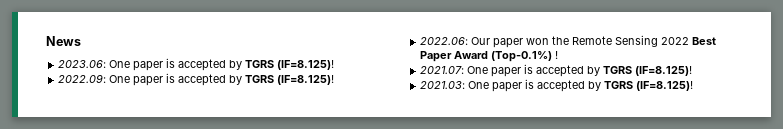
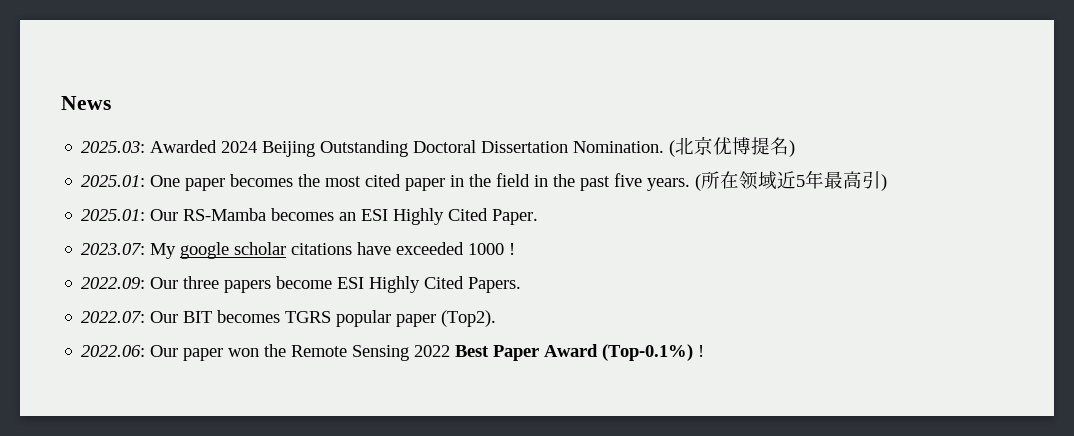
- 2023.06: One paper is accepted by TGRS (IF=8.125)!
- 2022.09: One paper is accepted by TGRS (IF=8.125)!
+ 2025.03: Awarded 2024 Beijing Outstanding Doctoral Dissertation Nomination. (北京优博提名)
+ 2025.01: One paper becomes the most cited paper in the field in the past five years. (所在领域近5年最高引)
+ 2025.01: Our RS-Mamba becomes an ESI Highly Cited Paper.
+ 2023.07: My google scholar citations have exceeded 1000 !
+ 2022.09: Our three papers become ESI Highly Cited Papers.
+ 2022.07: Our BIT becomes TGRS popular paper (Top2).
- 2021.07: One paper is accepted by TGRS (IF=8.125)!
- 2021.03: One paper is accepted by TGRS (IF=8.125)!

